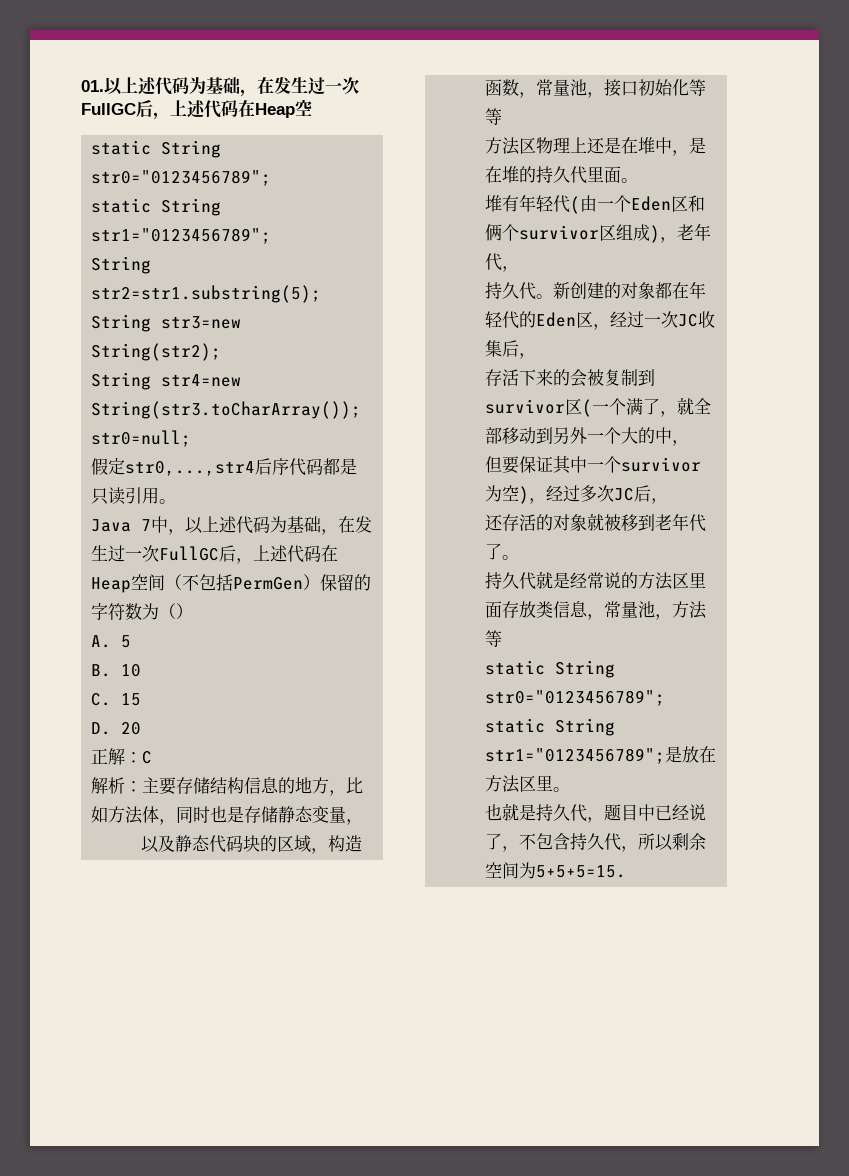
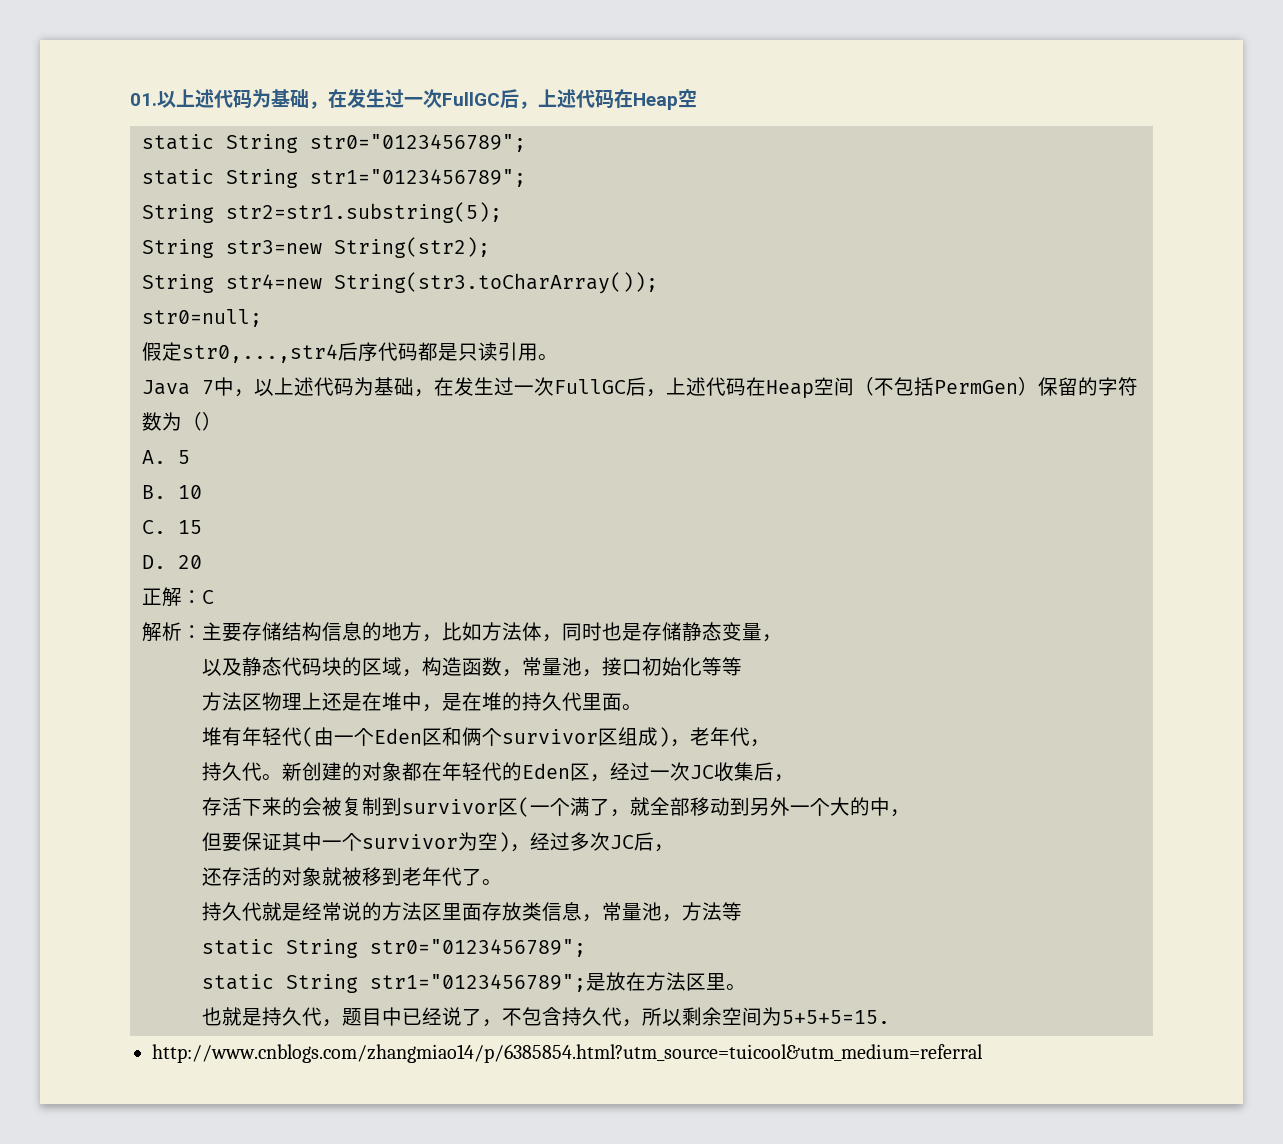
+ http://www.cnblogs.com/zhangmiao14/p/6385854.html?utm_source=tuicool&utm_medium=referral

